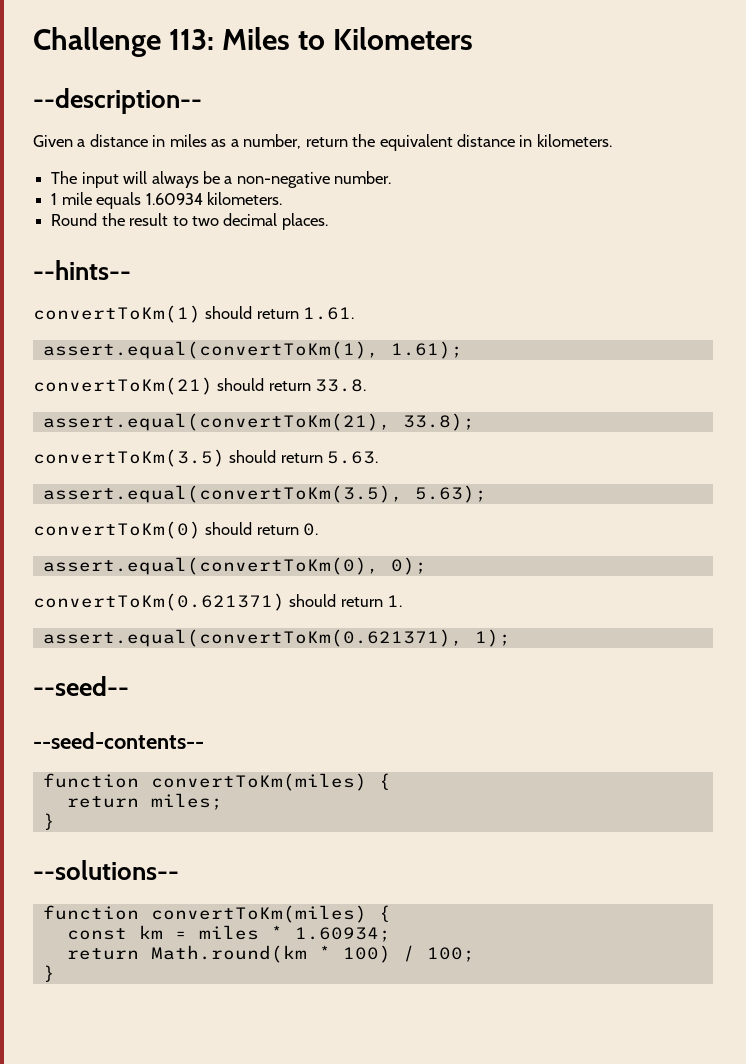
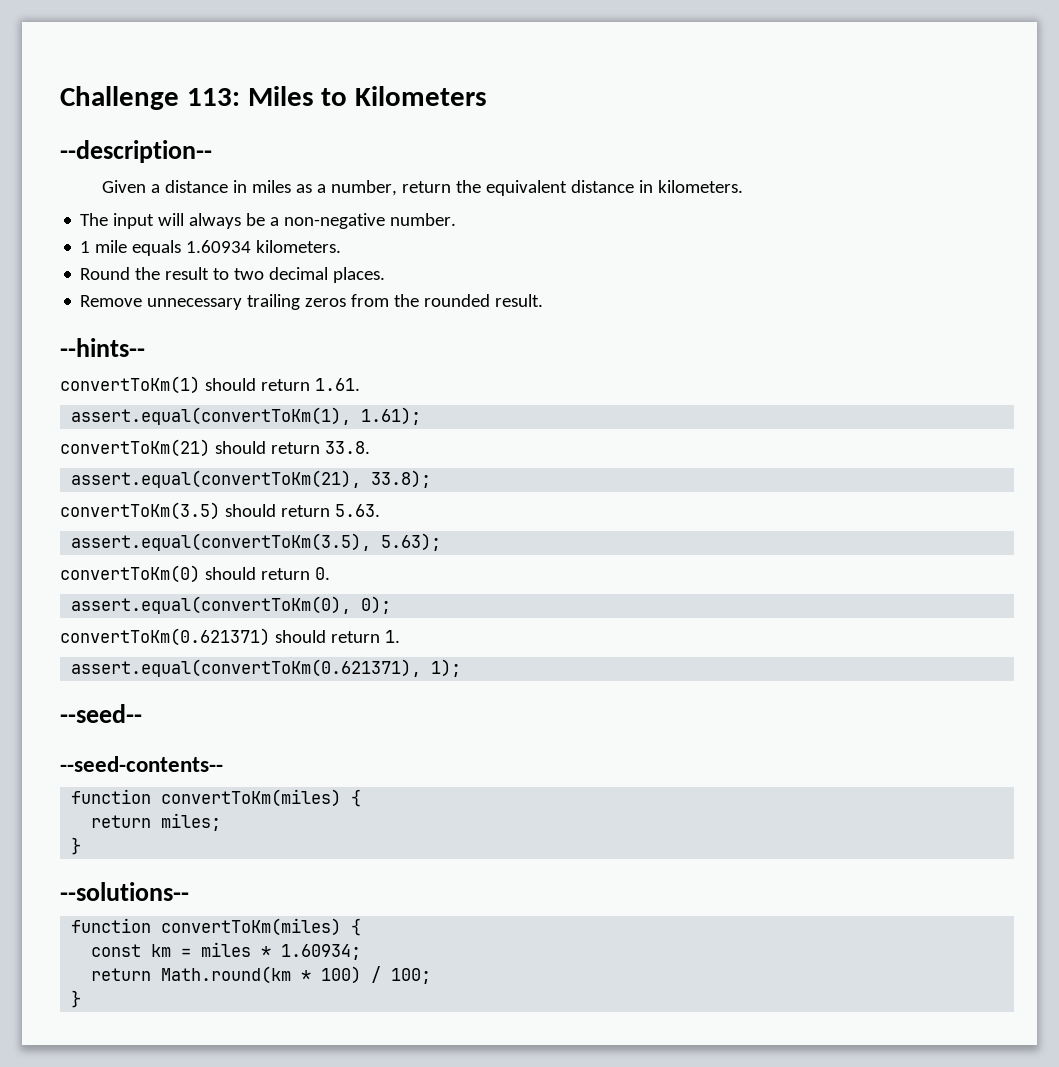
+ Remove unnecessary trailing zeros from the rounded result.

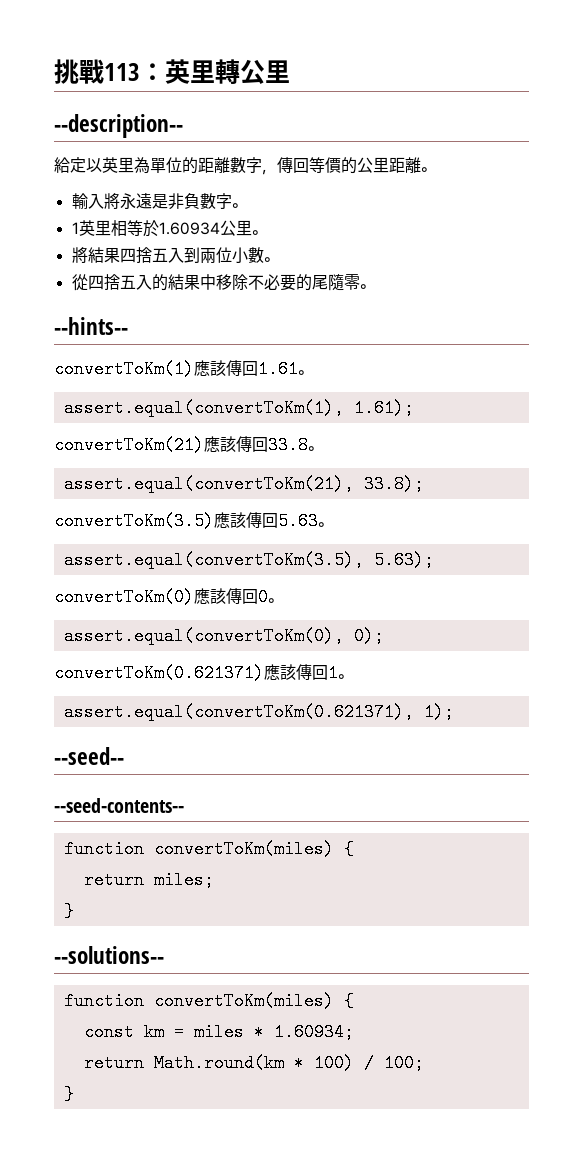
- Challenge 113: Miles to Kilometers
+ 挑戰113：英里轉公里
  --description--
- Given a distance in miles as a number, return the equivalent distance in kilometers.
- The input will always be a non-negative number.
- 1 mile equals 1.60934 kilometers.
- Round the result to two decimal places.
- Remove unnecessary trailing zeros from the rounded result.
+ 給定以英里為單位的距離數字，傳回等價的公里距離。
+ 輸入將永遠是非負數字。
+ 1英里相等於1.60934公里。
+ 將結果四捨五入到兩位小數。
+ 從四捨五入的結果中移除不必要的尾隨零。
- convertToKm(1) should return 1.61.
+ convertToKm(1)應該傳回1.61。
- convertToKm(21) should return 33.8.
+ convertToKm(21)應該傳回33.8。
- convertToKm(3.5) should return 5.63.
+ convertToKm(3.5)應該傳回5.63。
- convertToKm(0) should return 0.
+ convertToKm(0)應該傳回0。
- convertToKm(0.621371) should return 1.
+ convertToKm(0.621371)應該傳回1。

